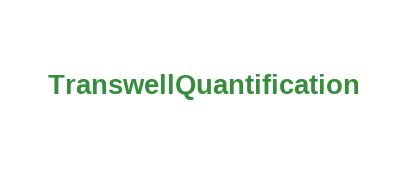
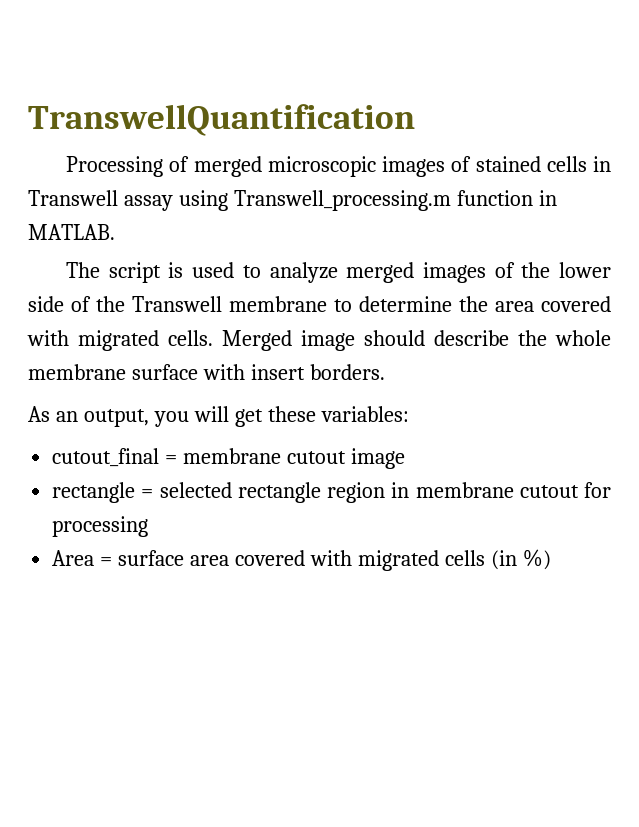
+ Processing of merged microscopic images of stained cells in Transwell assay using Transwell_processing.m function in MATLAB.
+ The script is used to analyze merged images of the lower side of the Transwell membrane to determine the area covered with migrated cells. Merged image should describe the whole membrane surface with insert borders.
+ As an output, you will get these variables:
+ cutout_final = membrane cutout image
+ rectangle = selected rectangle region in membrane cutout for processing
+ Area = surface area covered with migrated cells (in %)

